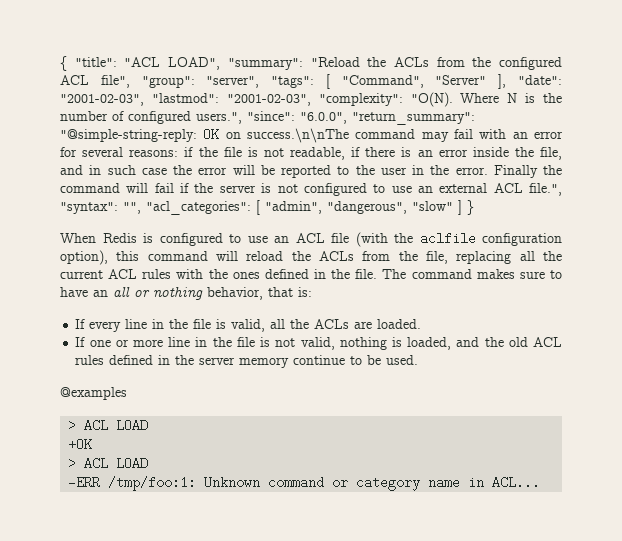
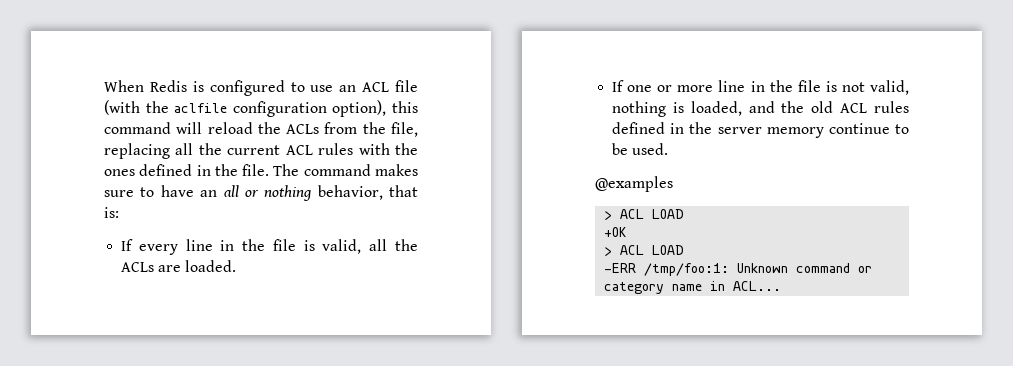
- { "title": "ACL LOAD", "summary": "Reload the ACLs from the configured ACL file", "group": "server", "tags": [ "Command", "Server" ], "date": "2001-02-03", "lastmod": "2001-02-03", "complexity": "O(N). Where N is the number of configured users.", "since": "6.0.0", "return_summary": "@simple-string-reply: OK on success.\n\nThe command may fail with an error for several reasons: if the file is not readable, if there is an error inside the file, and in such case the error will be reported to the user in the error. Finally the command will fail if the server is not configured to use an external ACL file.", "syntax": "", "acl_categories": [ "admin", "dangerous", "slow" ] }

